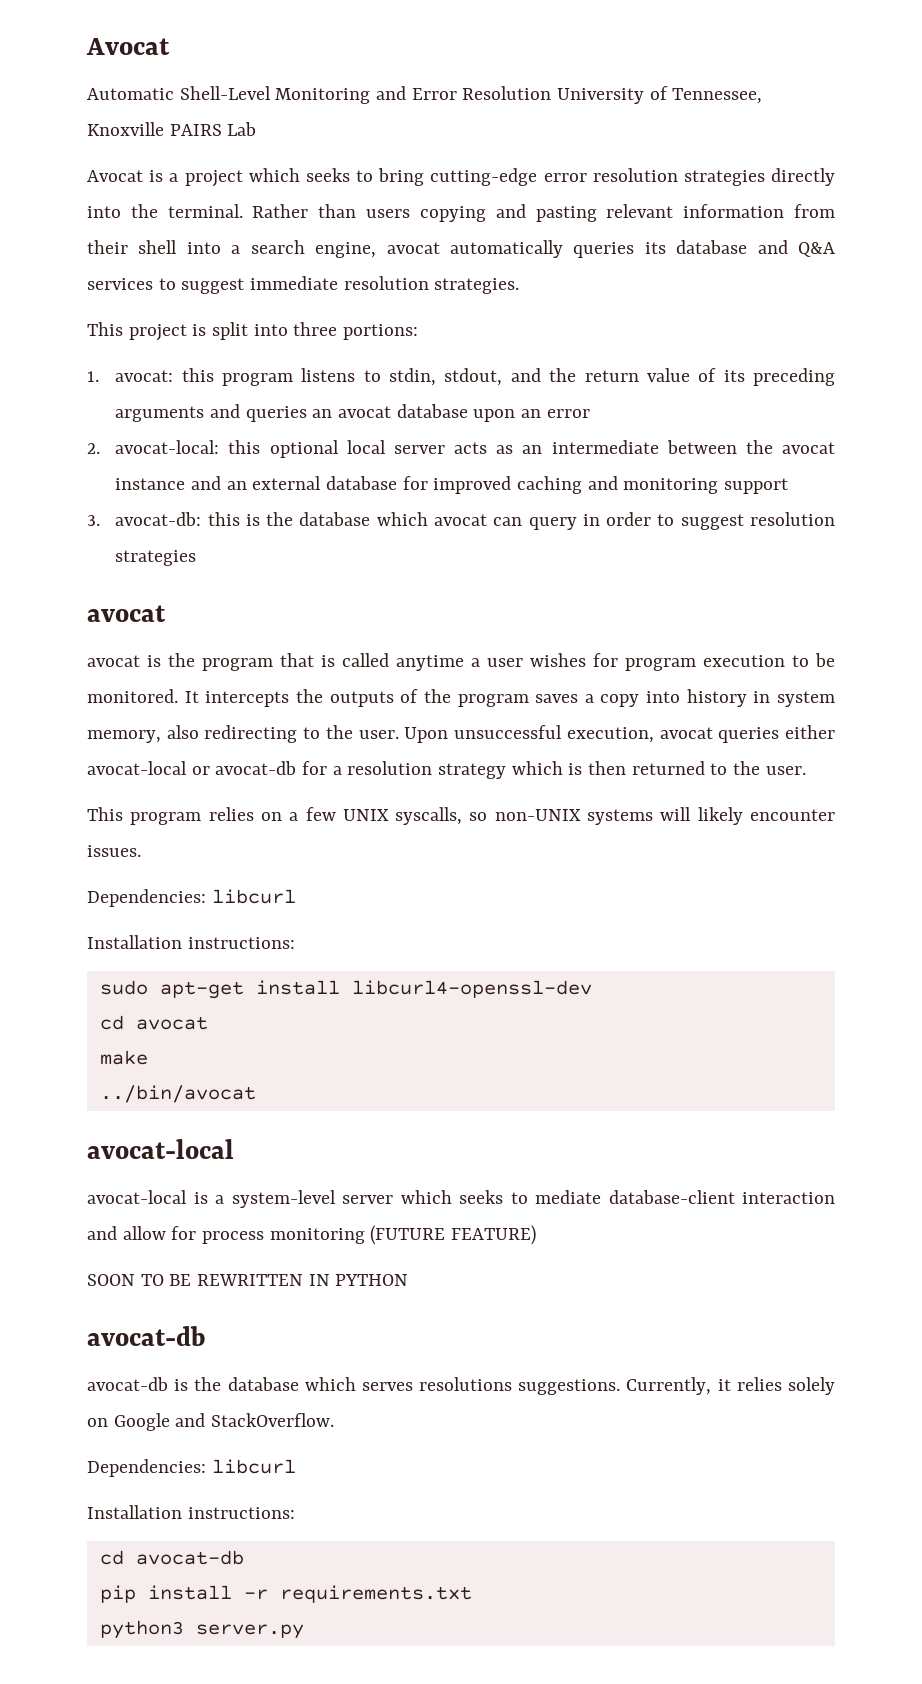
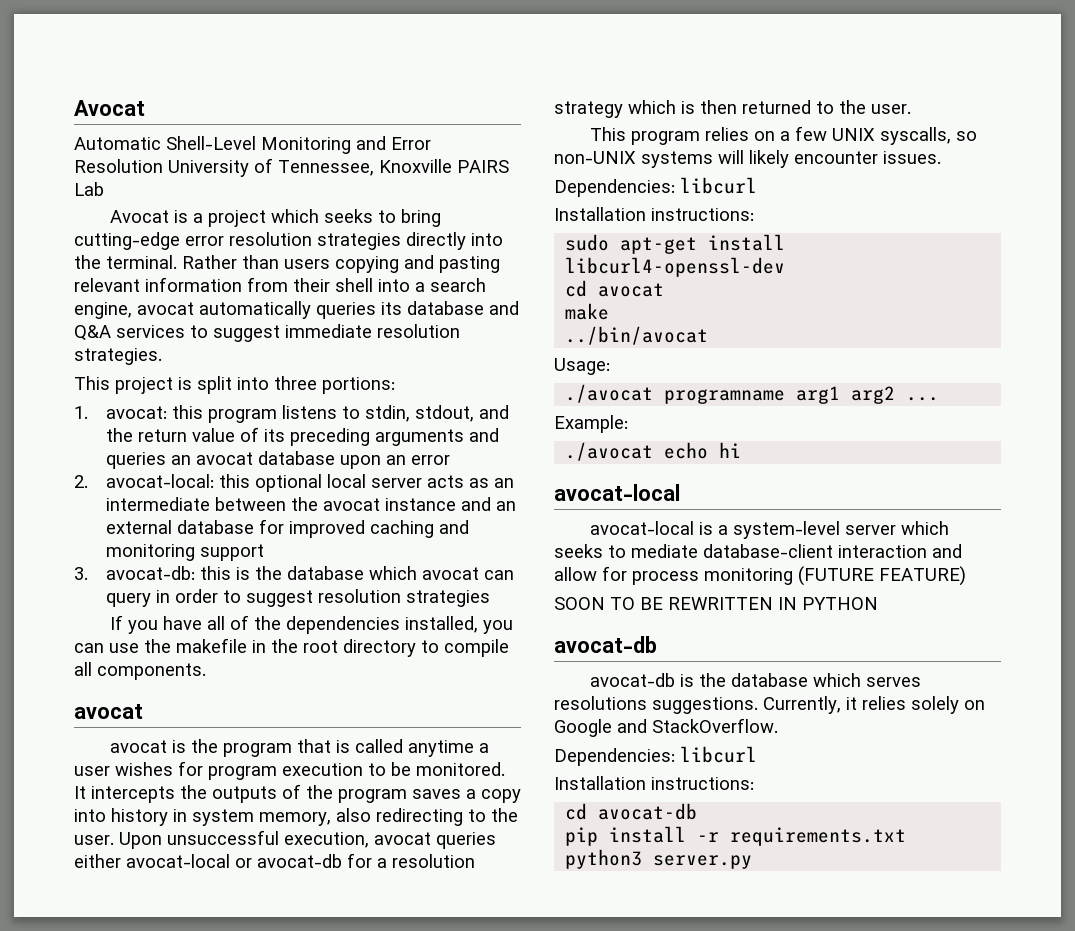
+ If you have all of the dependencies installed, you can use the makefile in the root directory to compile all components.
+ Usage:
+ ./avocat programname arg1 arg2 ...
+ Example:
+ ./avocat echo hi

